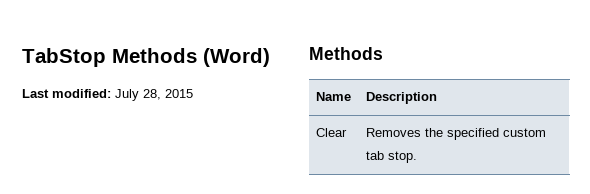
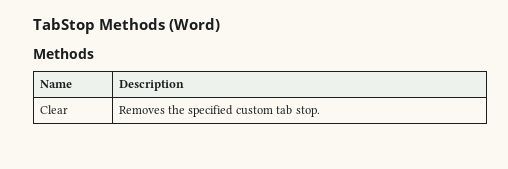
- Last modified: July 28, 2015

